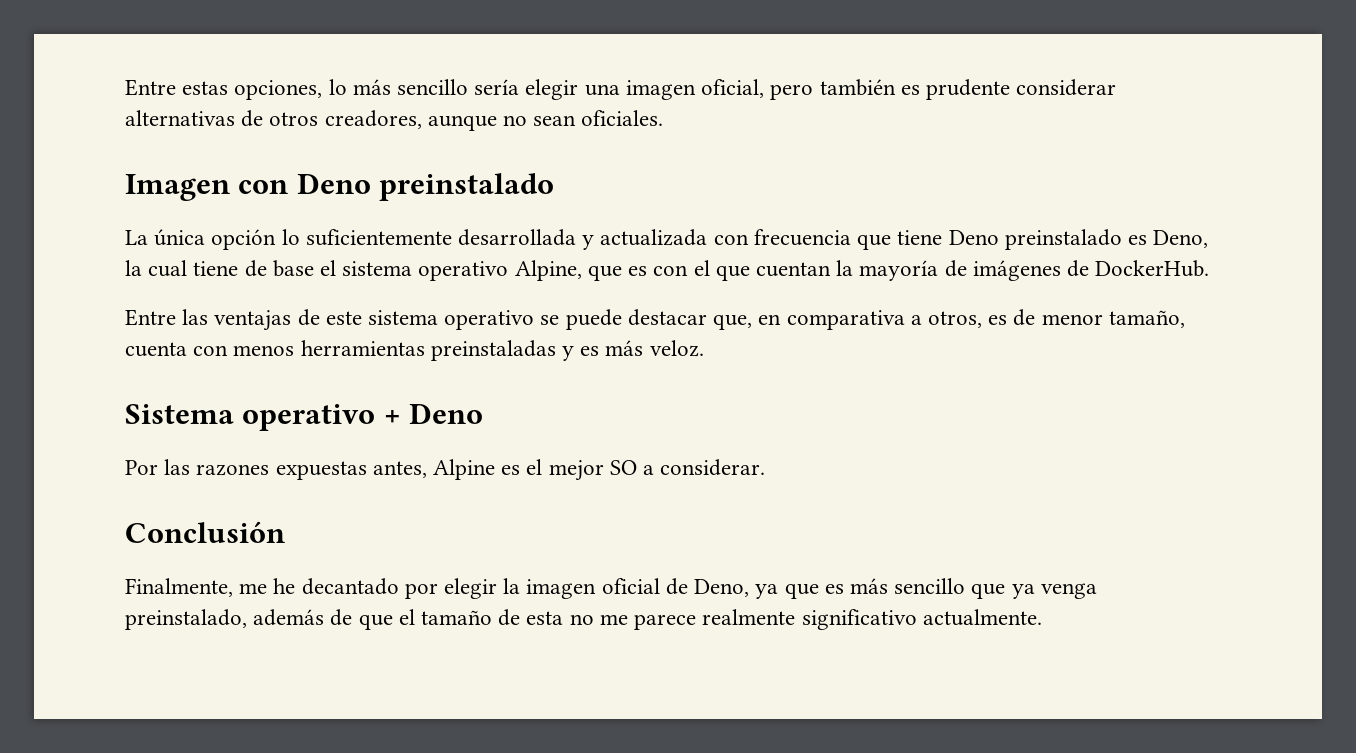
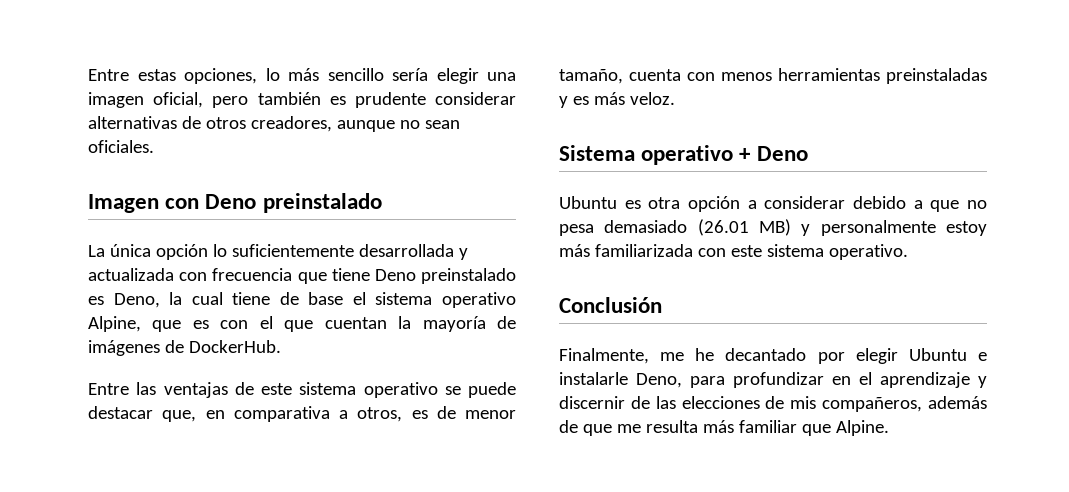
- Por las razones expuestas antes, Alpine es el mejor SO a considerar.
+ Ubuntu es otra opción a considerar debido a que no pesa demasiado (26.01 MB) y personalmente estoy más familiarizada con este sistema operativo.
- Finalmente, me he decantado por elegir la imagen oficial de Deno, ya que es más sencillo que ya venga preinstalado, además de que el tamaño de esta no me parece realmente significativo actualmente.
+ Finalmente, me he decantado por elegir Ubuntu e instalarle Deno, para profundizar en el aprendizaje y discernir de las elecciones de mis compañeros, además de que me resulta más familiar que Alpine.

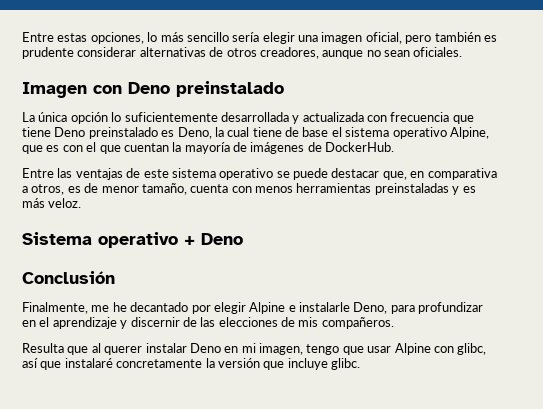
- Ubuntu es otra opción a considerar debido a que no pesa demasiado (26.01 MB) y personalmente estoy más familiarizada con este sistema operativo.
- Finalmente, me he decantado por elegir Ubuntu e instalarle Deno, para profundizar en el aprendizaje y discernir de las elecciones de mis compañeros, además de que me resulta más familiar que Alpine.
+ Finalmente, me he decantado por elegir Alpine e instalarle Deno, para profundizar en el aprendizaje y discernir de las elecciones de mis compañeros.
+ Resulta que al querer instalar Deno en mi imagen, tengo que usar Alpine con glibc, así que instalaré concretamente la versión que incluye glibc.

